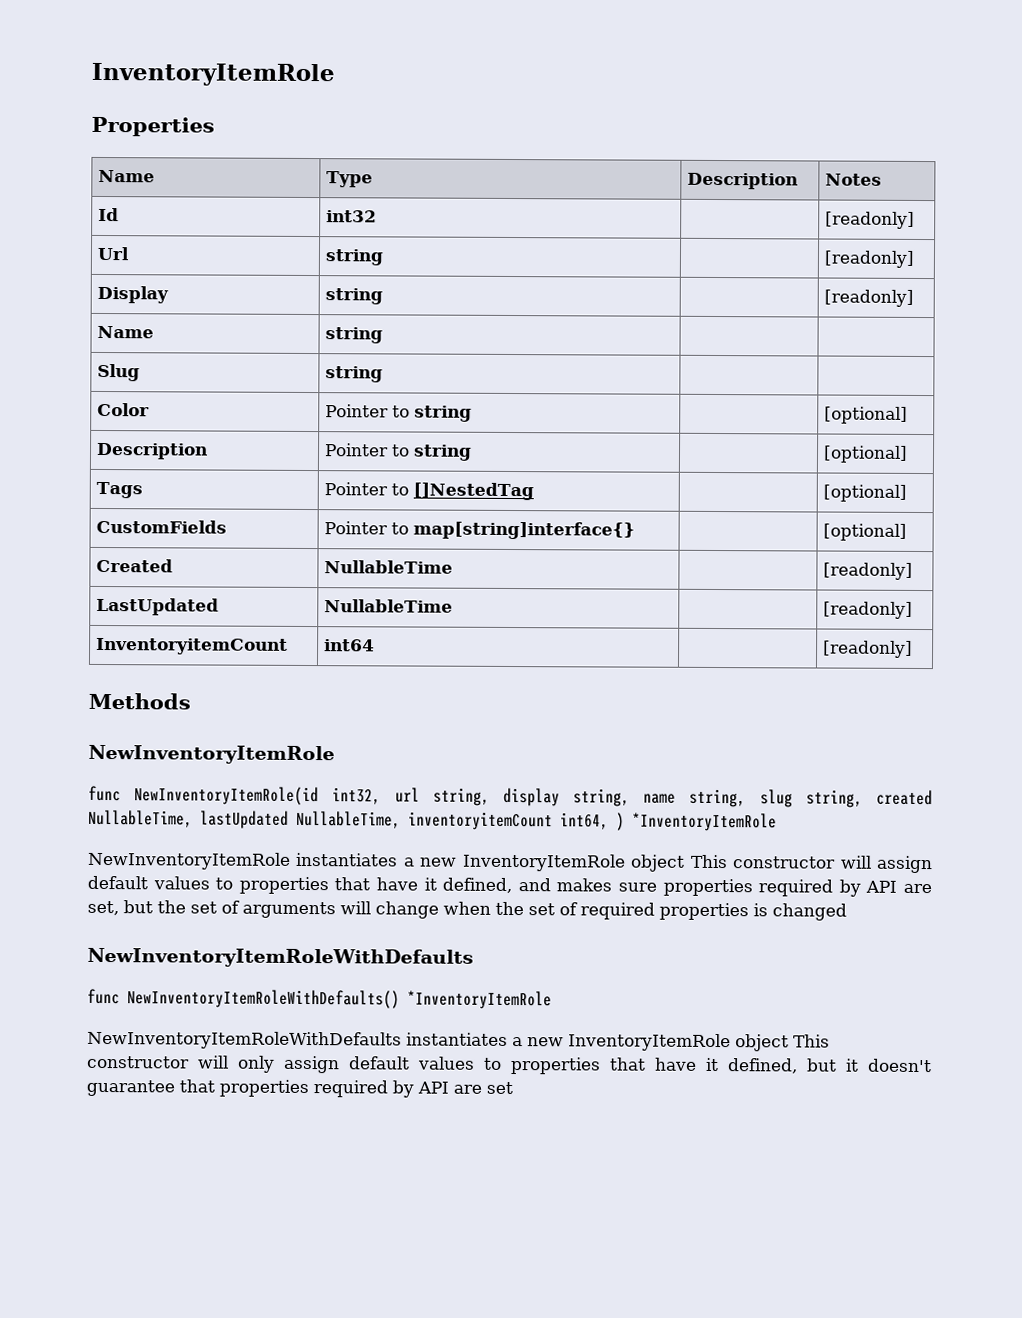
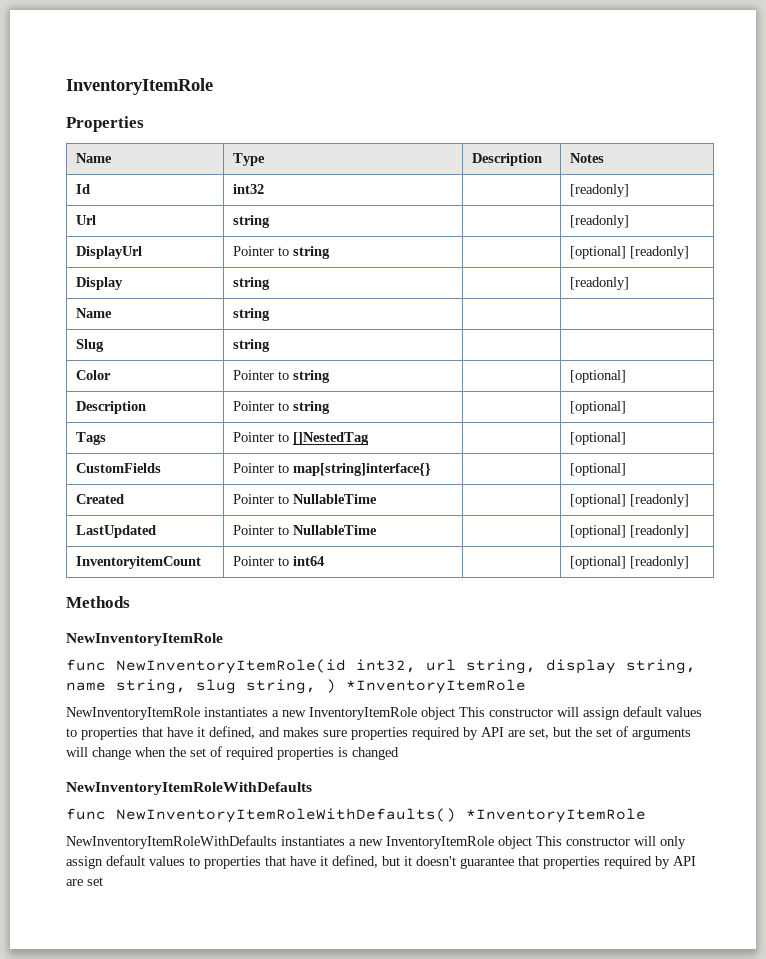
+ DisplayUrl | Pointer to string | | [optional] [readonly]
- Created | NullableTime | | [readonly]
+ Created | Pointer to NullableTime | | [optional] [readonly]
- LastUpdated | NullableTime | | [readonly]
+ LastUpdated | Pointer to NullableTime | | [optional] [readonly]
- InventoryitemCount | int64 | | [readonly]
+ InventoryitemCount | Pointer to int64 | | [optional] [readonly]
- func NewInventoryItemRole(id int32, url string, display string, name string, slug string, created NullableTime, lastUpdated NullableTime, inventoryitemCount int64, ) *InventoryItemRole
+ func NewInventoryItemRole(id int32, url string, display string, name string, slug string, ) *InventoryItemRole

